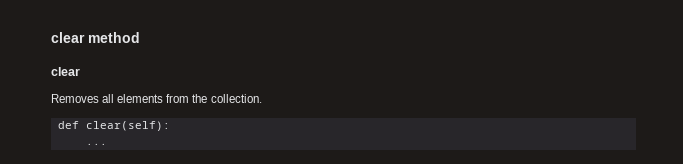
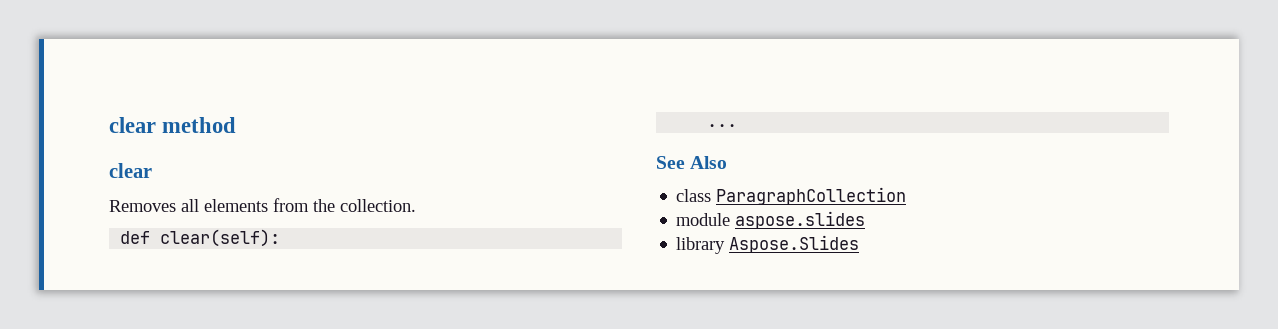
+ See Also
+ class ParagraphCollection
+ module aspose.slides
+ library Aspose.Slides

